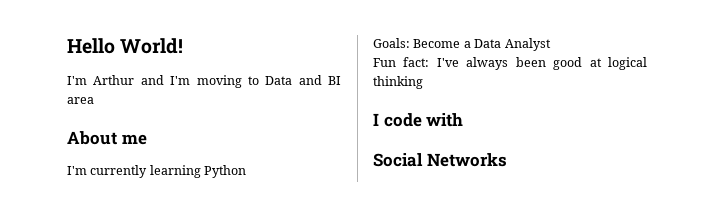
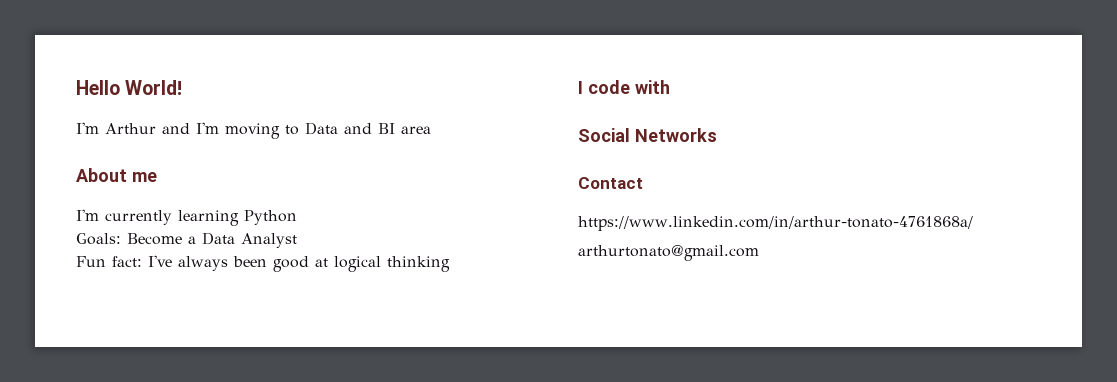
+ Contact
+ https://www.linkedin.com/in/arthur-tonato-4761868a/
+ arthurtonato@gmail.com

